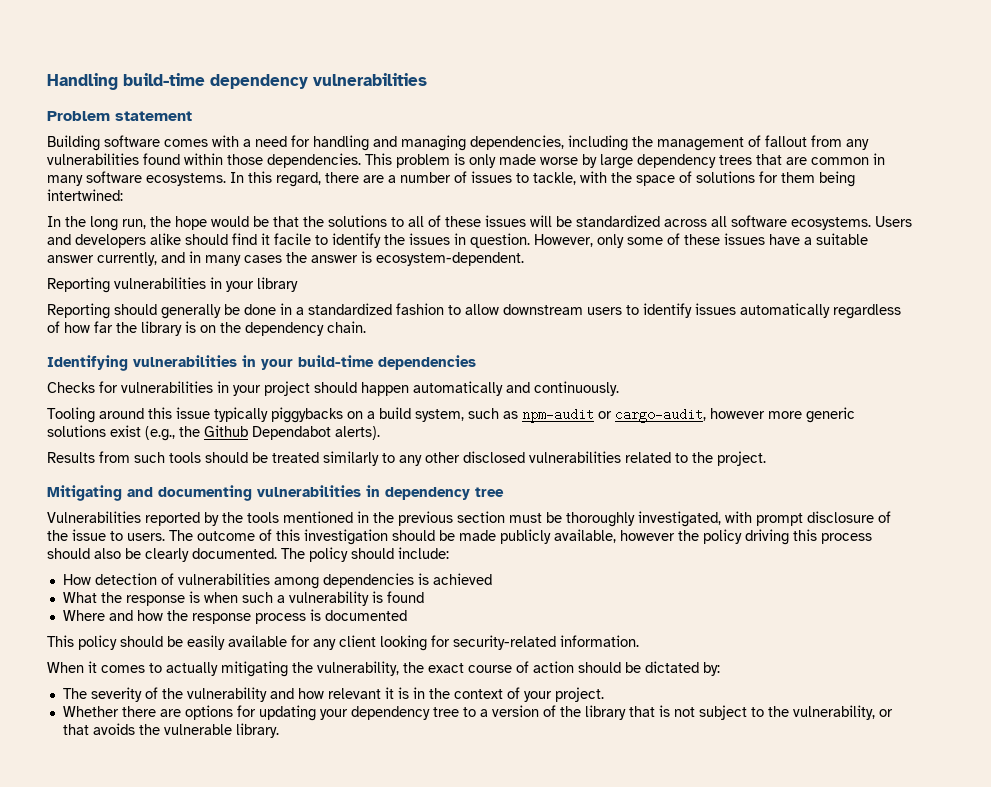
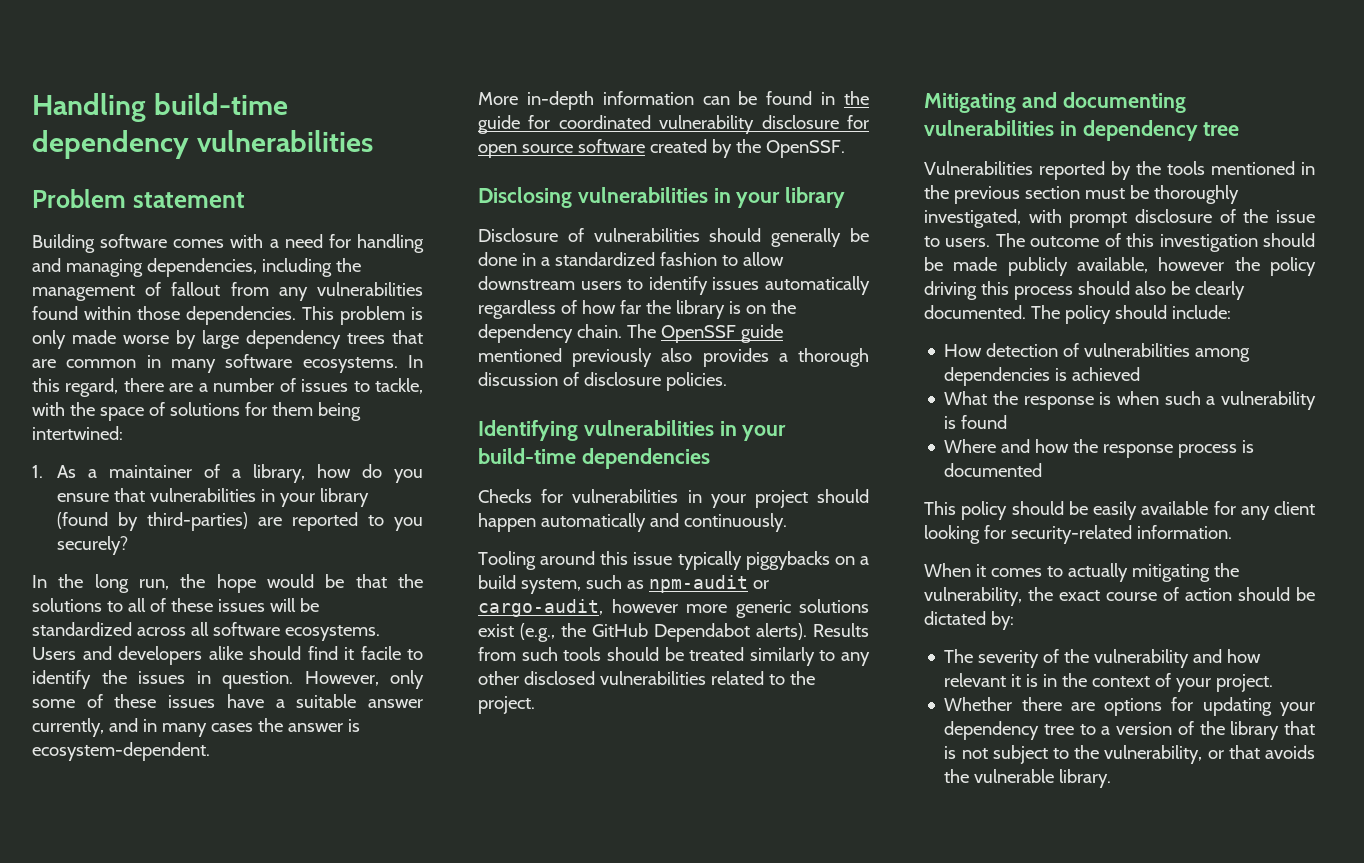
+ 1. As a maintainer of a library, how do you ensure that vulnerabilities in your library (found by third-parties) are reported to you securely?
- Reporting vulnerabilities in your library
+ More in-depth information can be found in the guide for coordinated vulnerability disclosure for open source software created by the OpenSSF.
+ Disclosing vulnerabilities in your library
- Reporting should generally be done in a standardized fashion to allow downstream users to identify issues automatically regardless of how far the library is on the dependency chain.
+ Disclosure of vulnerabilities should generally be done in a standardized fashion to allow downstream users to identify issues automatically regardless of how far the library is on the dependency chain. The OpenSSF guide mentioned previously also provides a thorough discussion of disclosure policies.
- Tooling around this issue typically piggybacks on a build system, such as npm-audit or cargo-audit, however more generic solutions exist (e.g., the Github Dependabot alerts).
- Results from such tools should be treated similarly to any other disclosed vulnerabilities related to the project.
+ Tooling around this issue typically piggybacks on a build system, such as npm-audit or cargo-audit, however more generic solutions exist (e.g., the GitHub Dependabot alerts). Results from such tools should be treated similarly to any other disclosed vulnerabilities related to the project.

